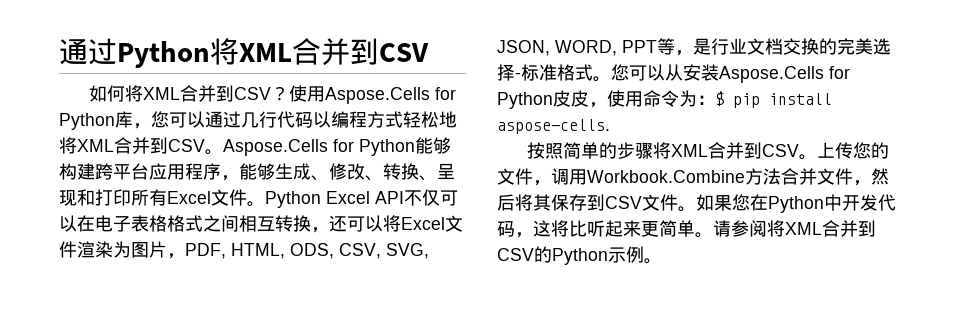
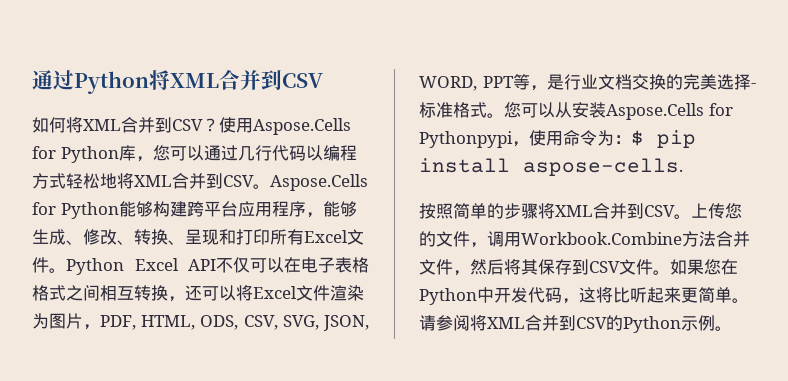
- 您可以从安装Aspose.Cells for Python皮皮，使用命令为：$ pip install aspose-cells.
+ 您可以从安装Aspose.Cells for Pythonpypi，使用命令为：$ pip install aspose-cells.

